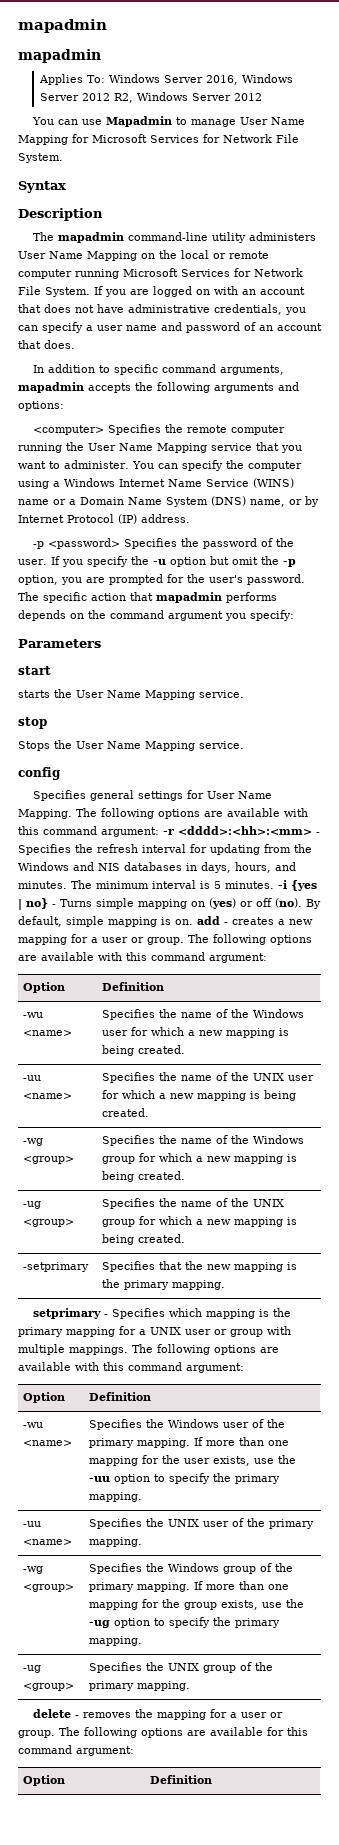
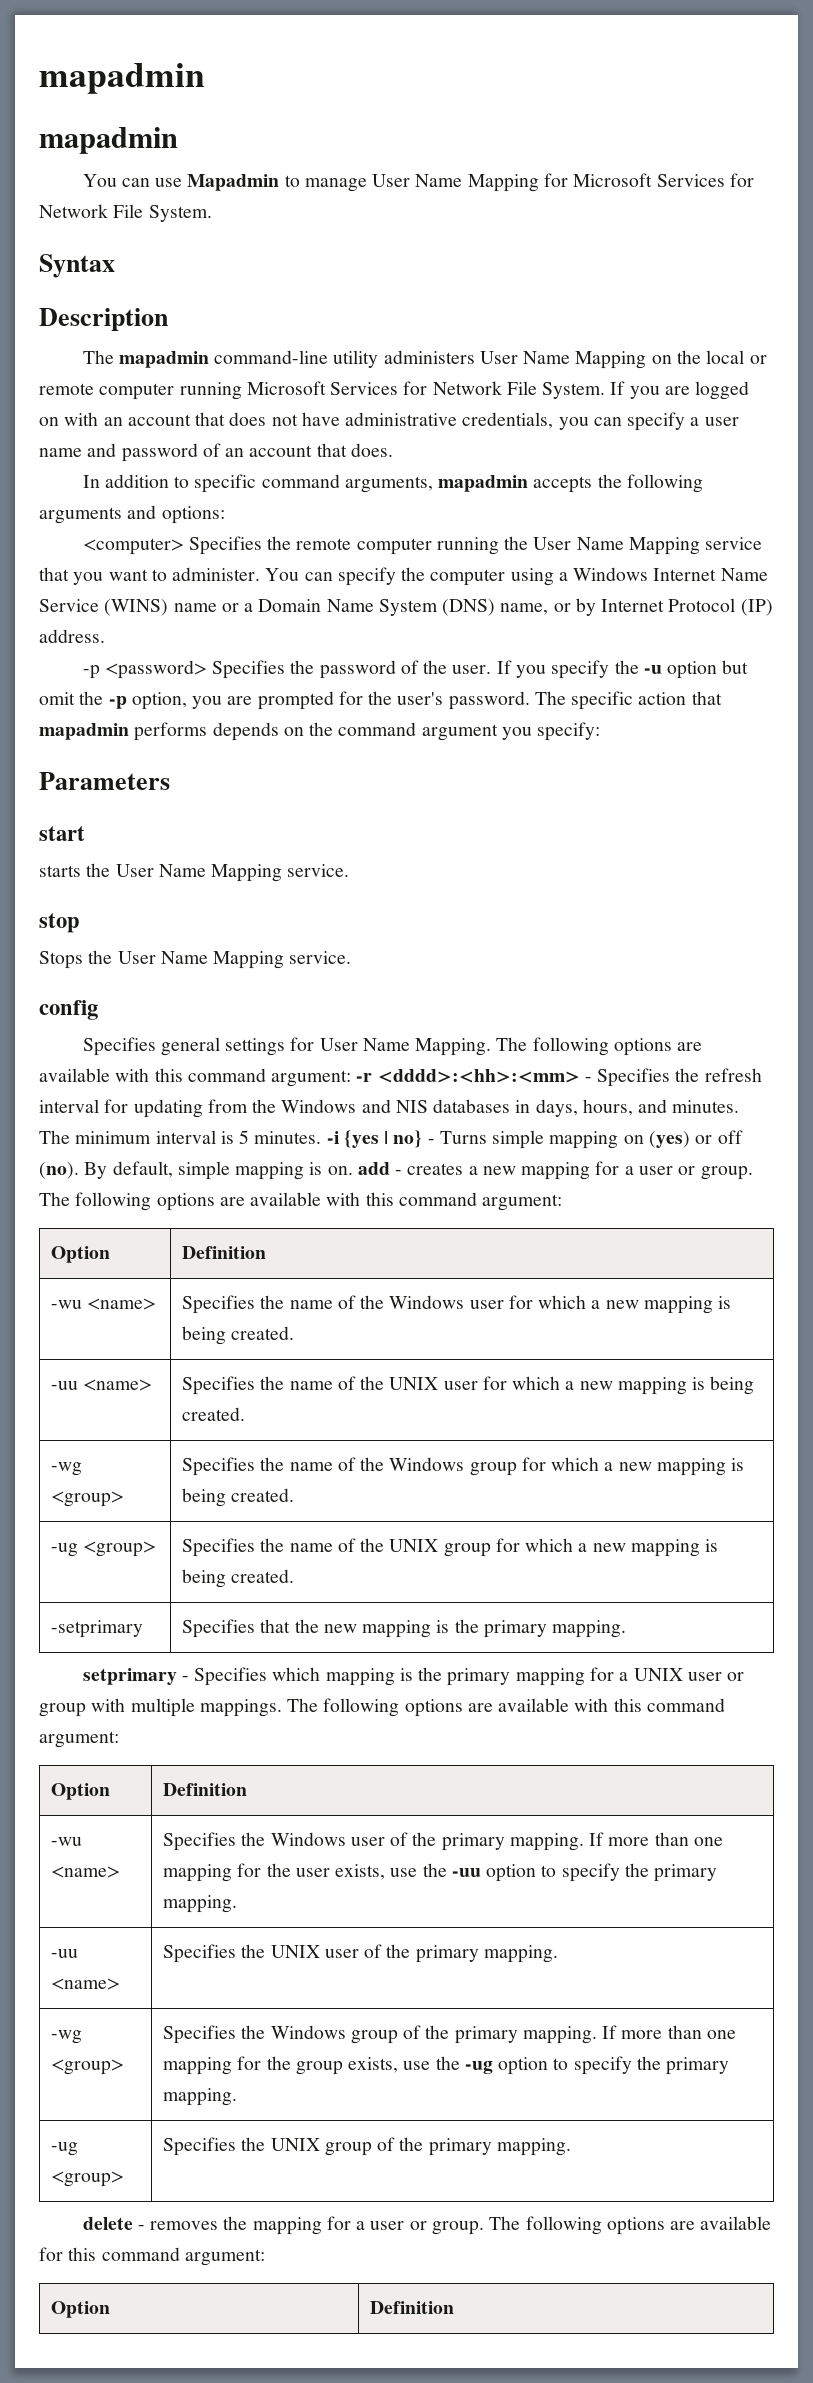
- Applies To: Windows Server 2016, Windows Server 2012 R2, Windows Server 2012

